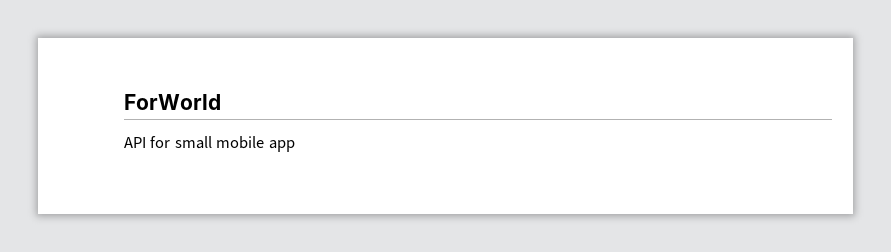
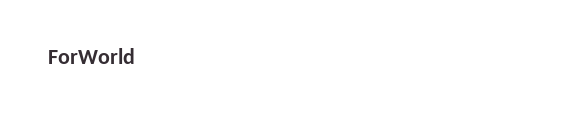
- API for small mobile app

